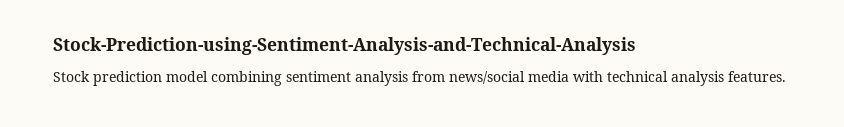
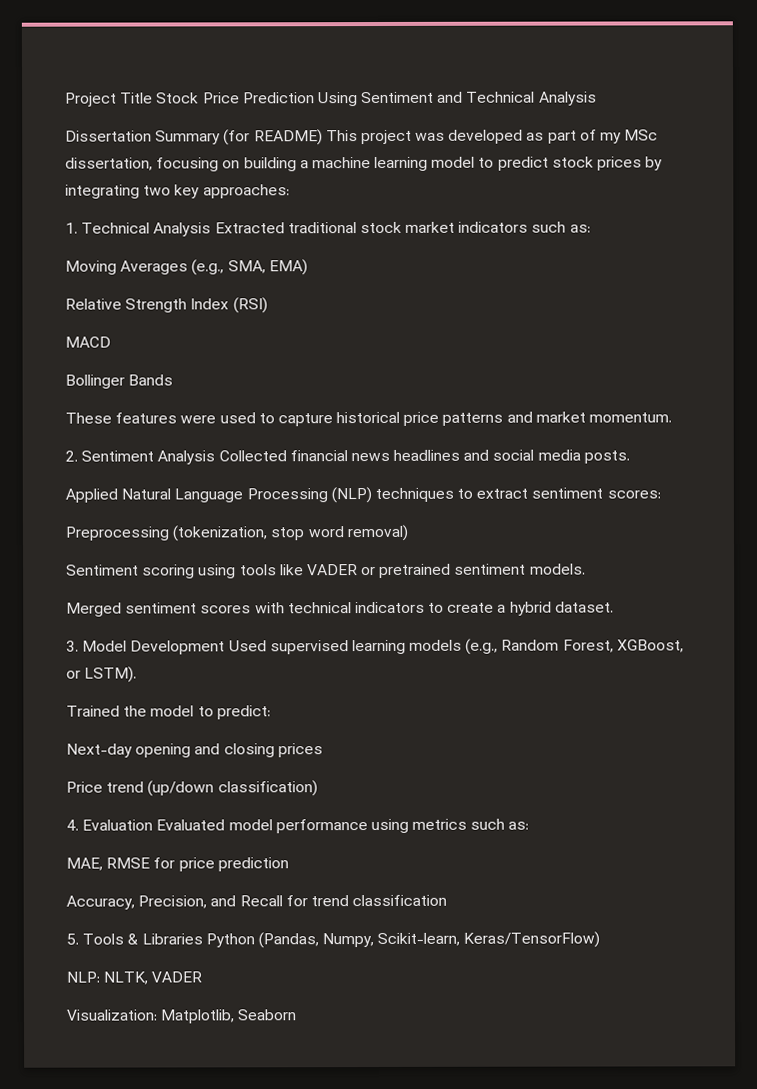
- Stock-Prediction-using-Sentiment-Analysis-and-Technical-Analysis
- Stock prediction model combining sentiment analysis from news/social media with technical analysis features.
+ Project Title Stock Price Prediction Using Sentiment and Technical Analysis
+ Dissertation Summary (for README) This project was developed as part of my MSc dissertation, focusing on building a machine learning model to predict stock prices by integrating two key approaches:
+ 1. Technical Analysis Extracted traditional stock market indicators such as:
+ Moving Averages (e.g., SMA, EMA)
+ Relative Strength Index (RSI)
+ MACD
+ Bollinger Bands
+ These features were used to capture historical price patterns and market momentum.
+ 2. Sentiment Analysis Collected financial news headlines and social media posts.
+ Applied Natural Language Processing (NLP) techniques to extract sentiment scores:
+ Preprocessing (tokenization, stop word removal)
+ Sentiment scoring using tools like VADER or pretrained sentiment models.
+ Merged sentiment scores with technical indicators to create a hybrid dataset.
+ 3. Model Development Used supervised learning models (e.g., Random Forest, XGBoost, or LSTM).
+ Trained the model to predict:
+ Next-day opening and closing prices
+ Price trend (up/down classification)
+ 4. Evaluation Evaluated model performance using metrics such as:
+ MAE, RMSE for price prediction
+ Accuracy, Precision, and Recall for trend classification
+ 5. Tools & Libraries Python (Pandas, Numpy, Scikit-learn, Keras/TensorFlow)
+ NLP: NLTK, VADER
+ Visualization: Matplotlib, Seaborn

